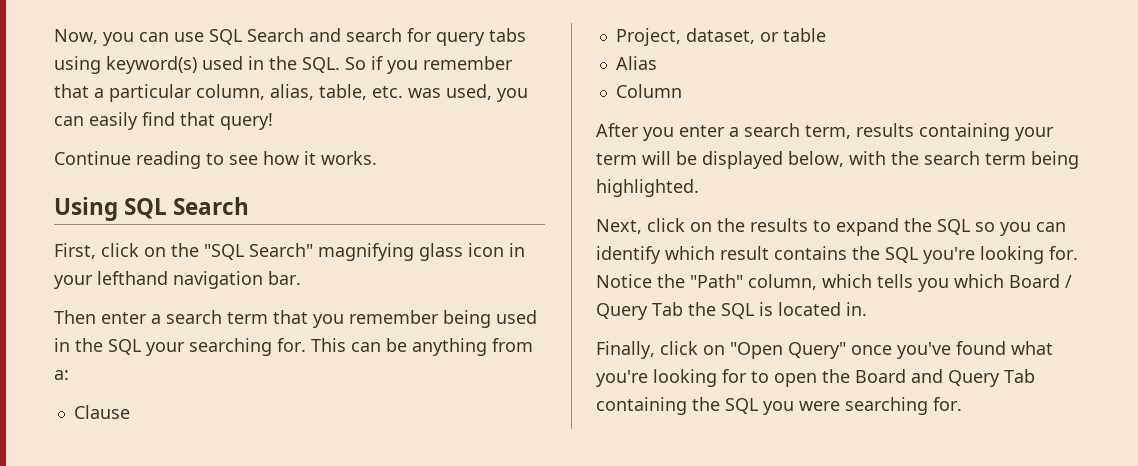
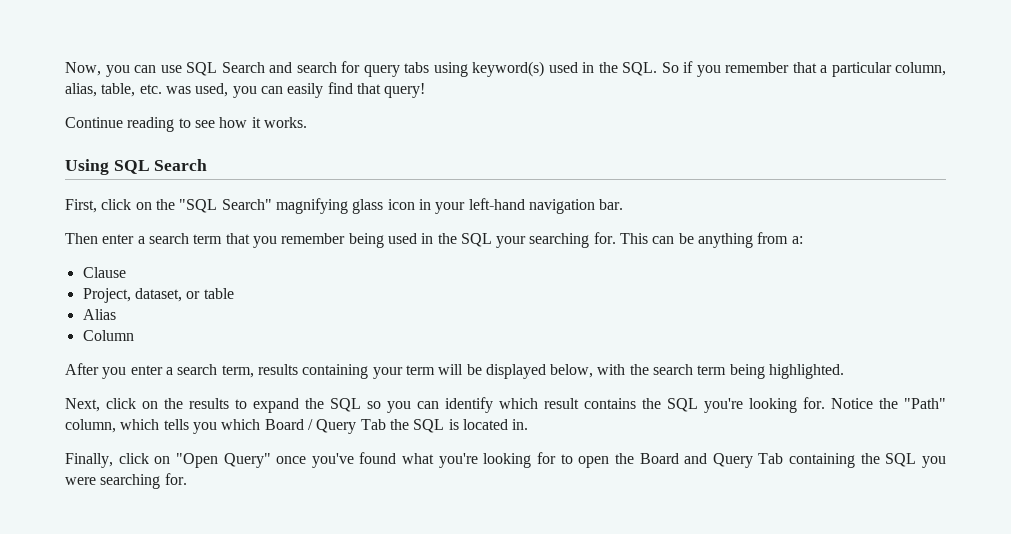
- First, click on the "SQL Search" magnifying glass icon in your lefthand navigation bar.
+ First, click on the "SQL Search" magnifying glass icon in your left-hand navigation bar.

